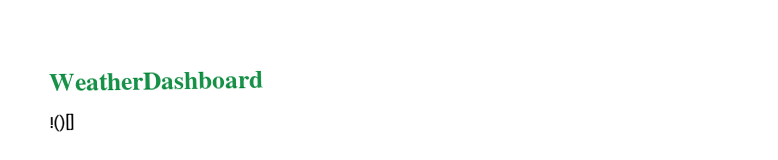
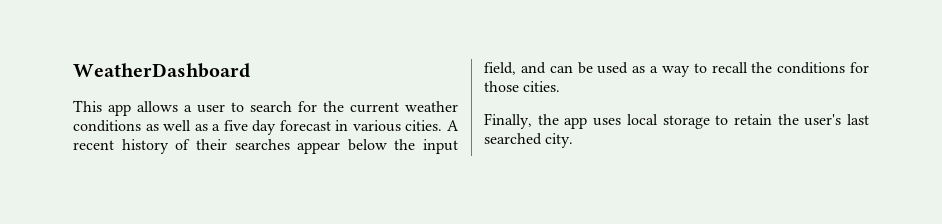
- !()[]
+ This app allows a user to search for the current weather conditions as well as a five day forecast in various cities. A recent history of their searches appear below the input field, and can be used as a way to recall the conditions for those cities.
+ Finally, the app uses local storage to retain the user's last searched city.

